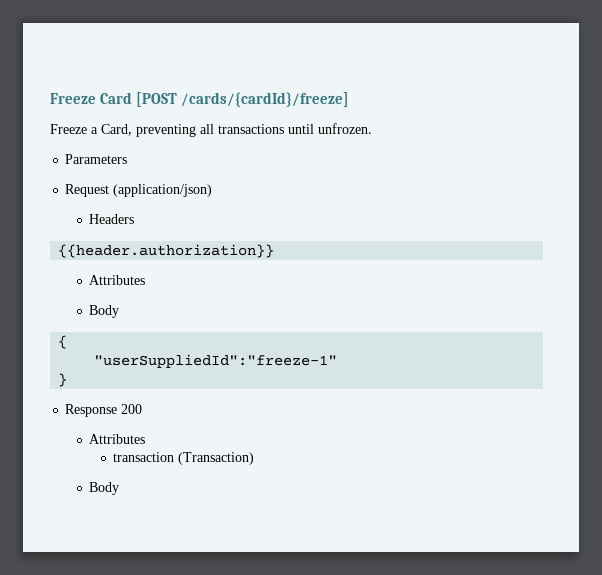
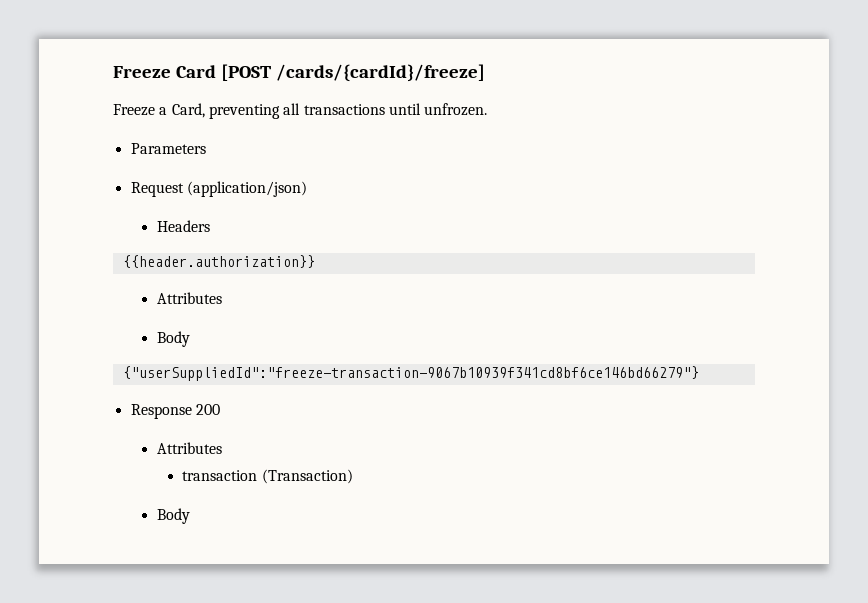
- {
- "userSuppliedId":"freeze-1"
- }
+ {"userSuppliedId":"freeze-transaction-9067b10939f341cd8bf6ce146bd66279"}

